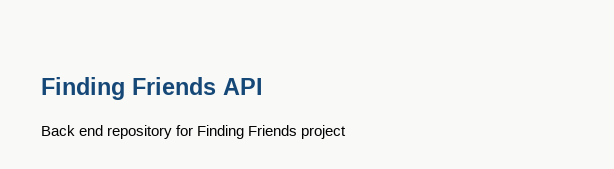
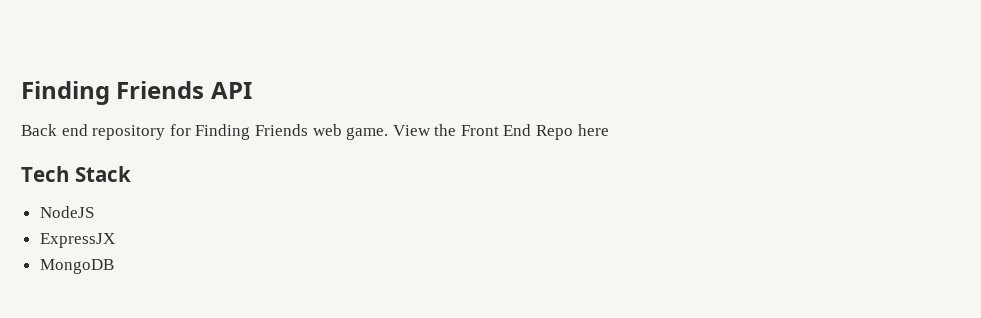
- Back end repository for Finding Friends project
+ Back end repository for Finding Friends web game. View the Front End Repo here
+ Tech Stack
+ NodeJS
+ ExpressJX
+ MongoDB

